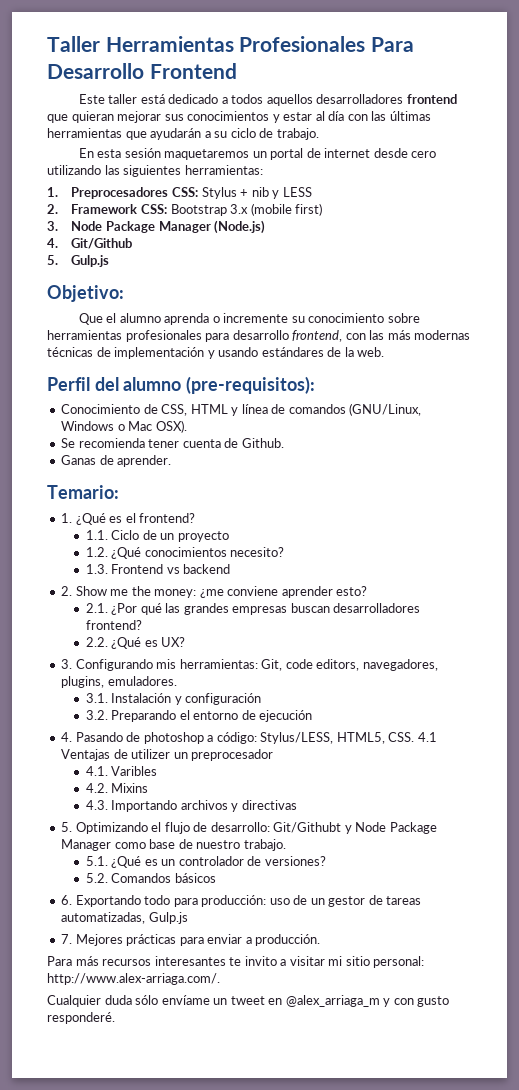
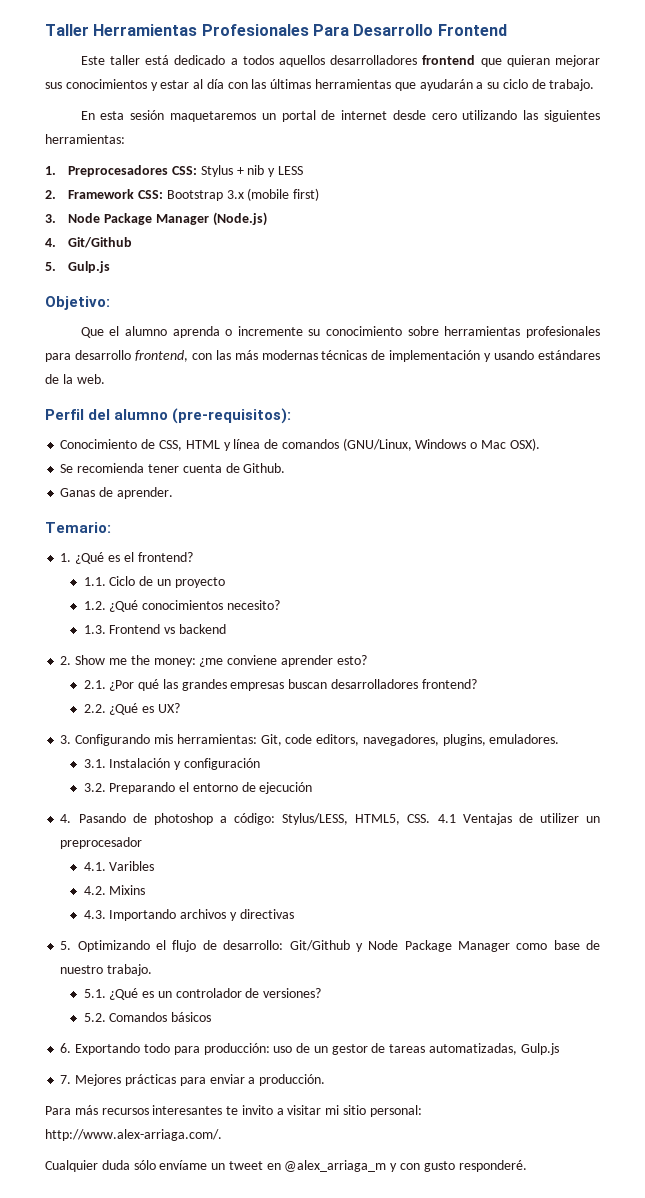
- 5. Optimizando el flujo de desarrollo: Git/Githubt y Node Package Manager como base de nuestro trabajo.
+ 5. Optimizando el flujo de desarrollo: Git/Github y Node Package Manager como base de nuestro trabajo.

